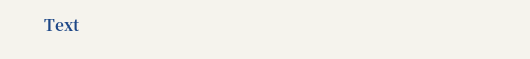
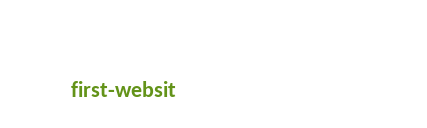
- Text
+ first-websit

